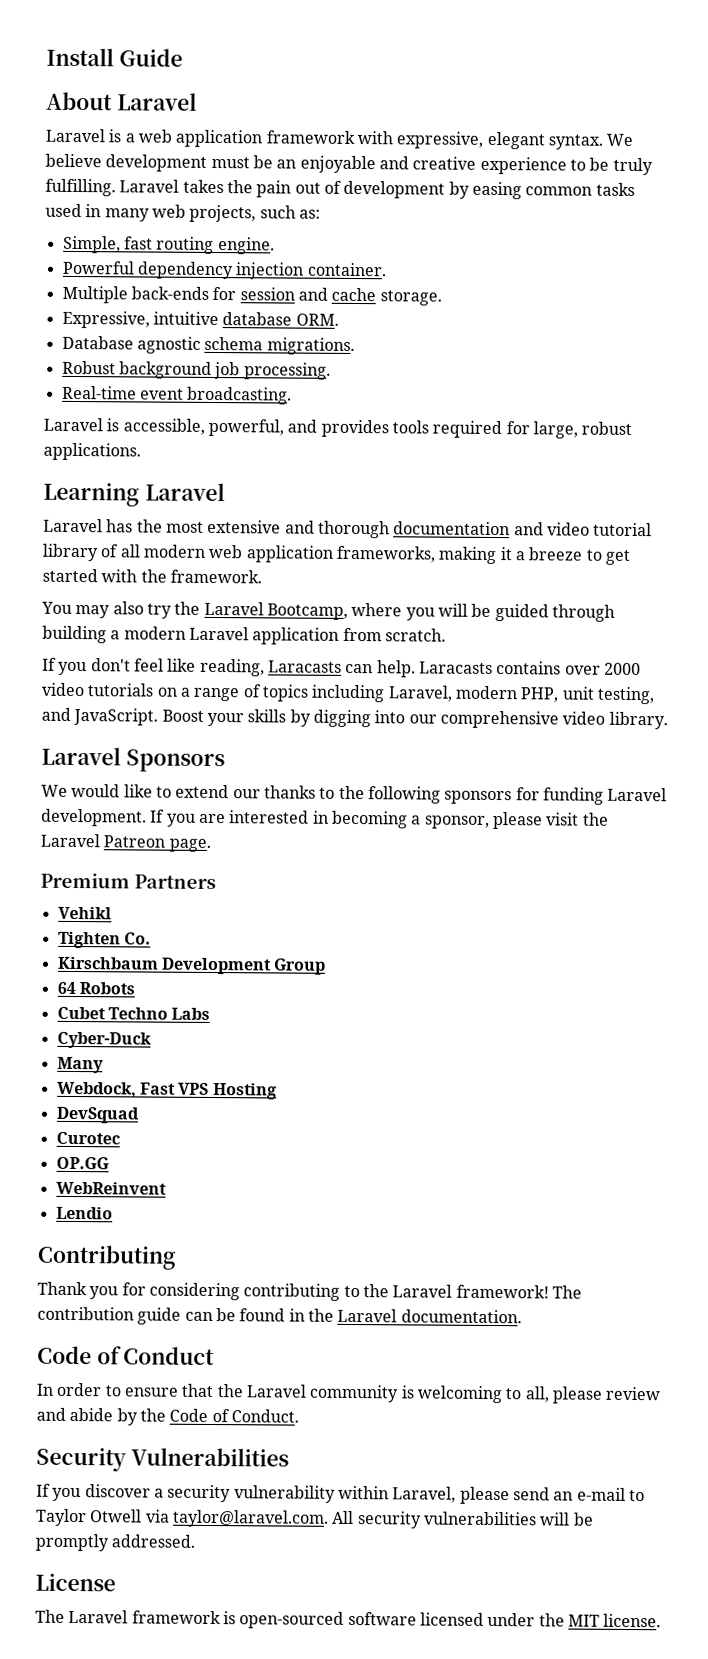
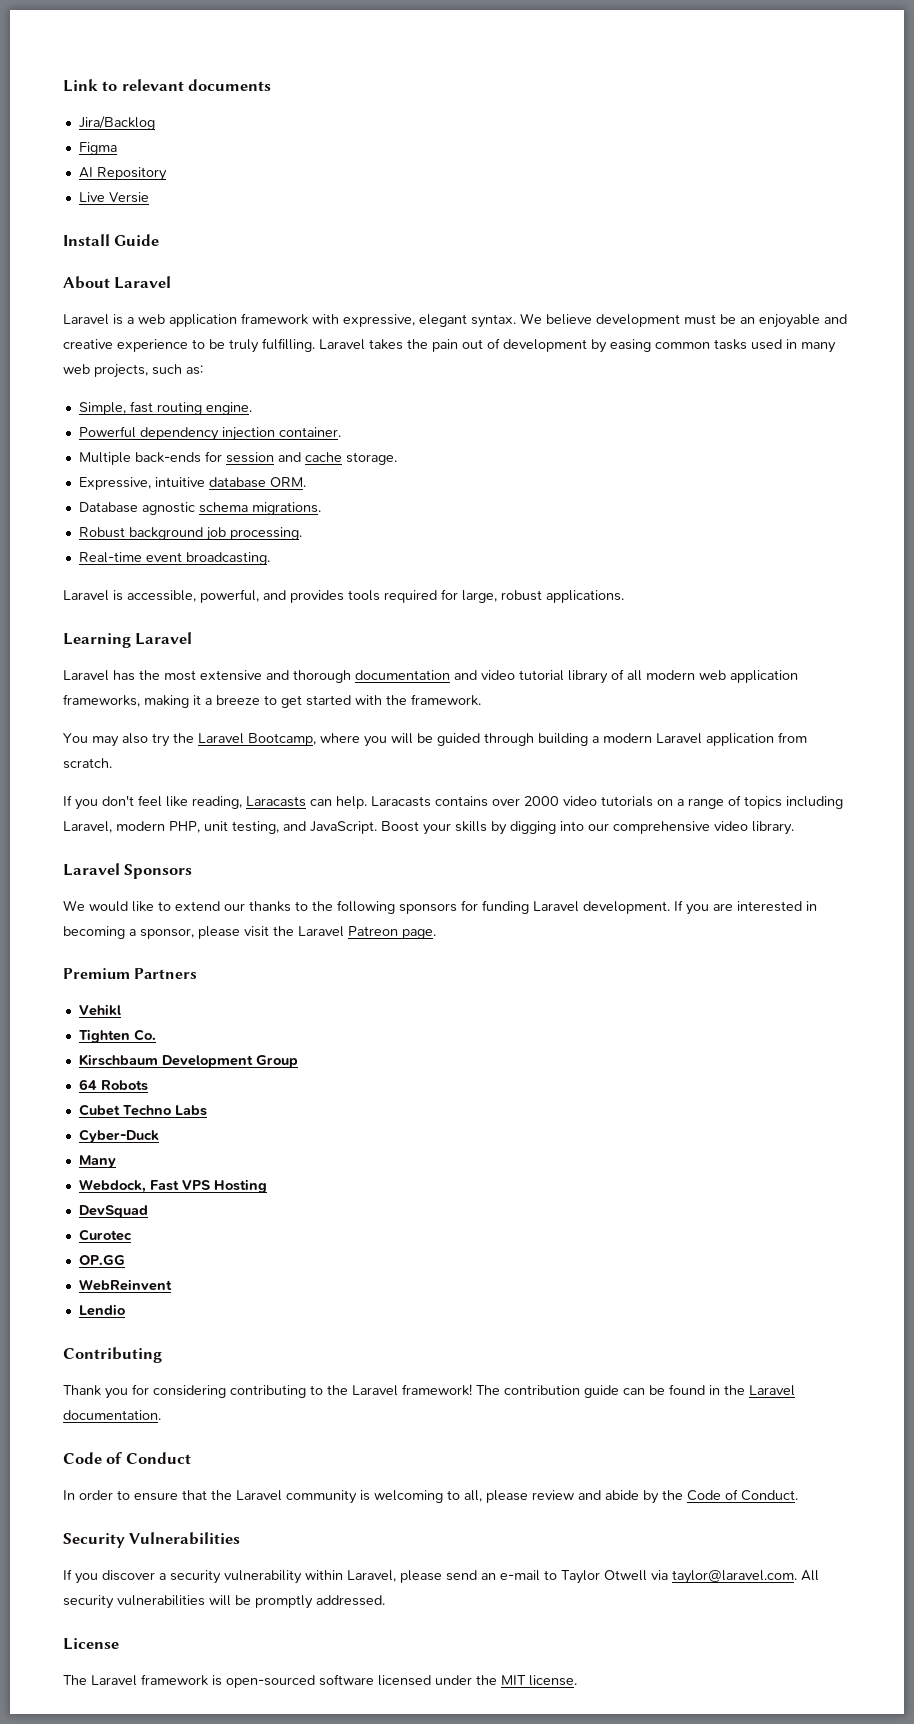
+ Link to relevant documents
+ Jira/Backlog
+ Figma
+ AI Repository
+ Live Versie

